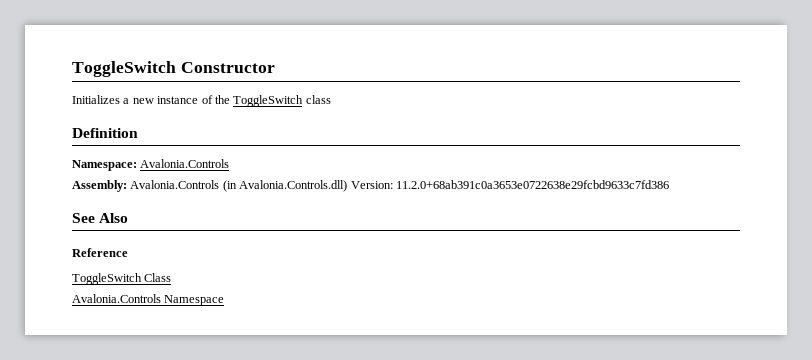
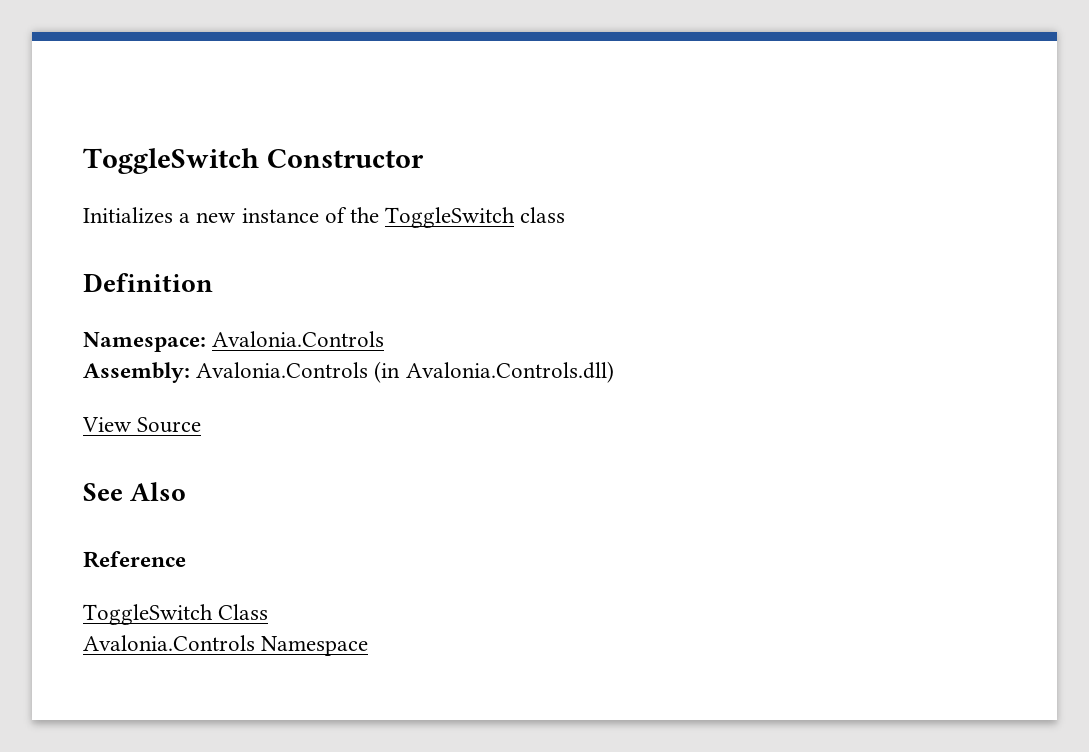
- Assembly: Avalonia.Controls (in Avalonia.Controls.dll) Version: 11.2.0+68ab391c0a3653e0722638e29fcbd9633c7fd386
+ Assembly: Avalonia.Controls (in Avalonia.Controls.dll)
+ View Source

